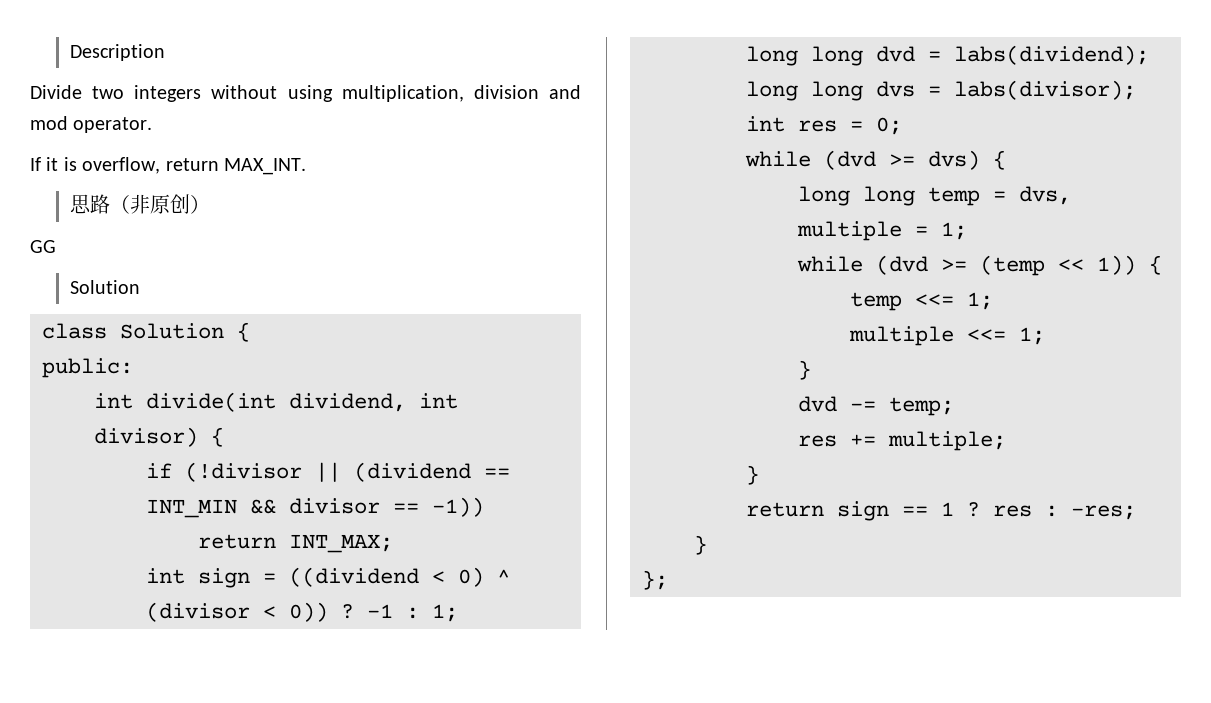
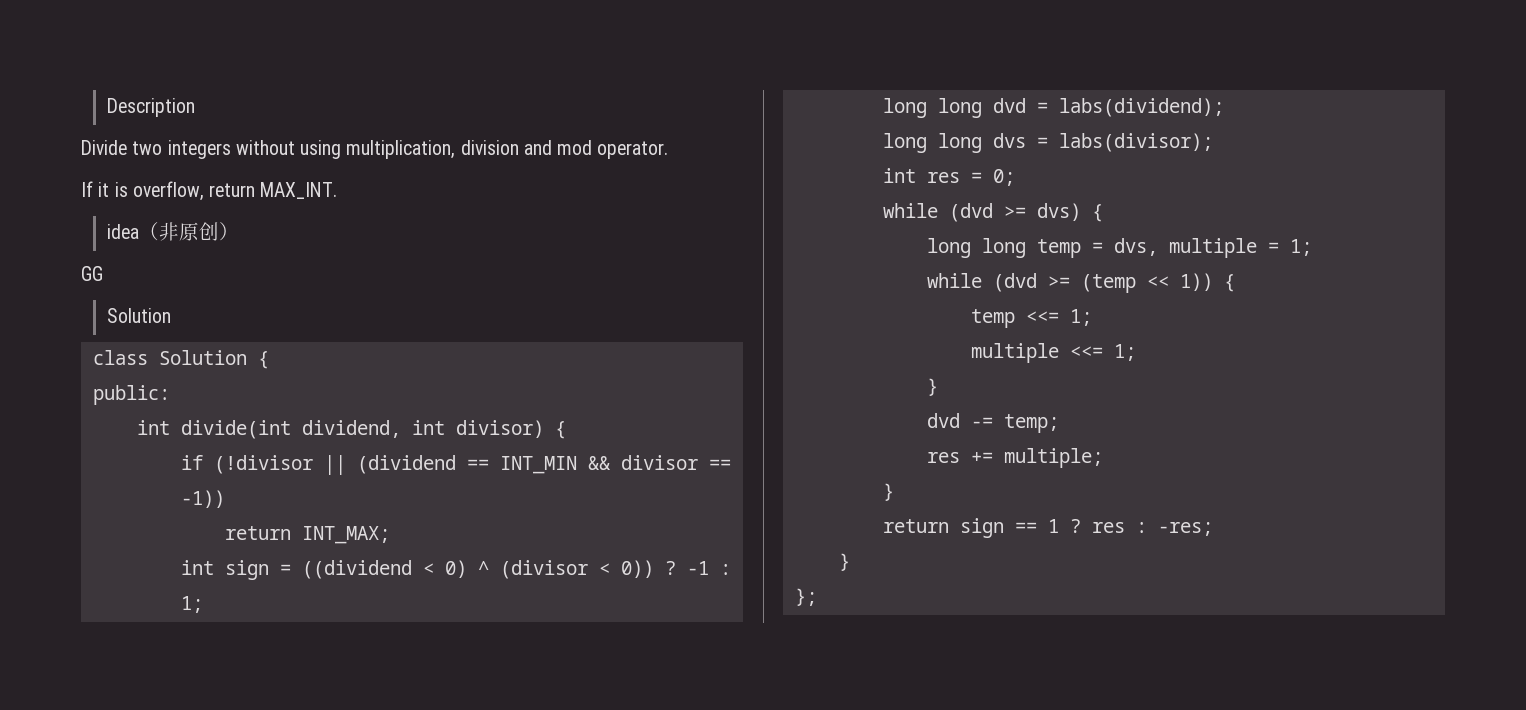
- 思路（非原创）
+ idea（非原创）

